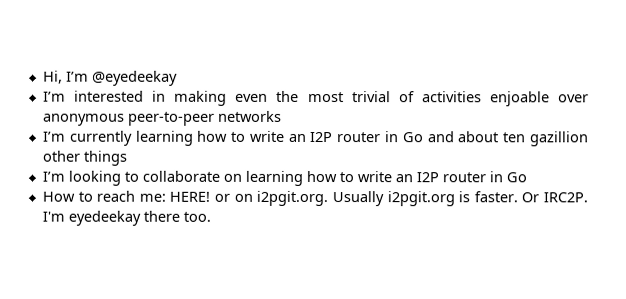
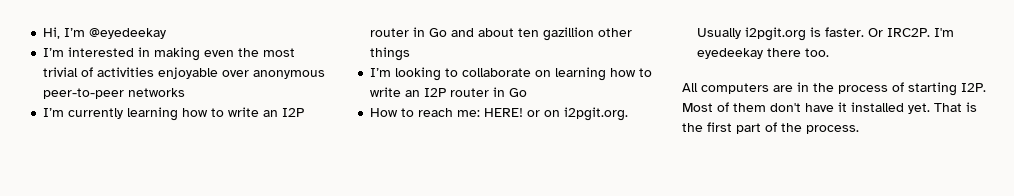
- I’m interested in making even the most trivial of activities enjoable over anonymous peer-to-peer networks
+ I’m interested in making even the most trivial of activities enjoyable over anonymous peer-to-peer networks
+ All computers are in the process of starting I2P. Most of them don't have it installed yet. That is the first part of the process.

